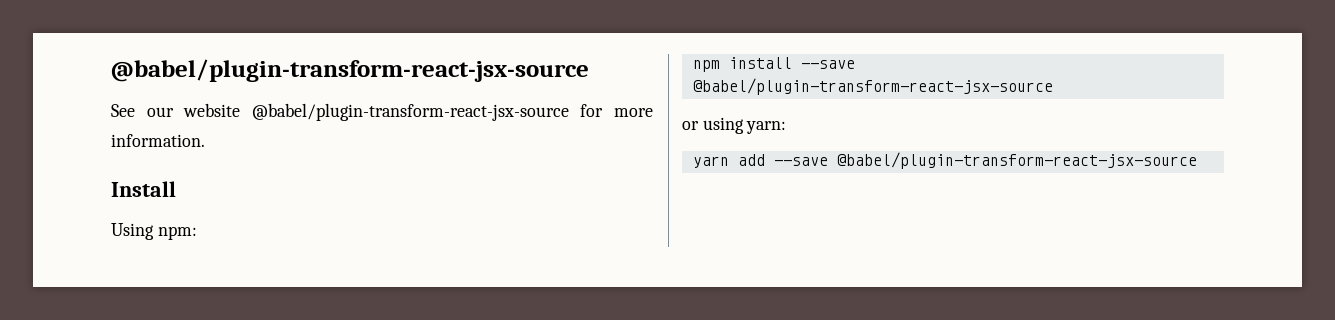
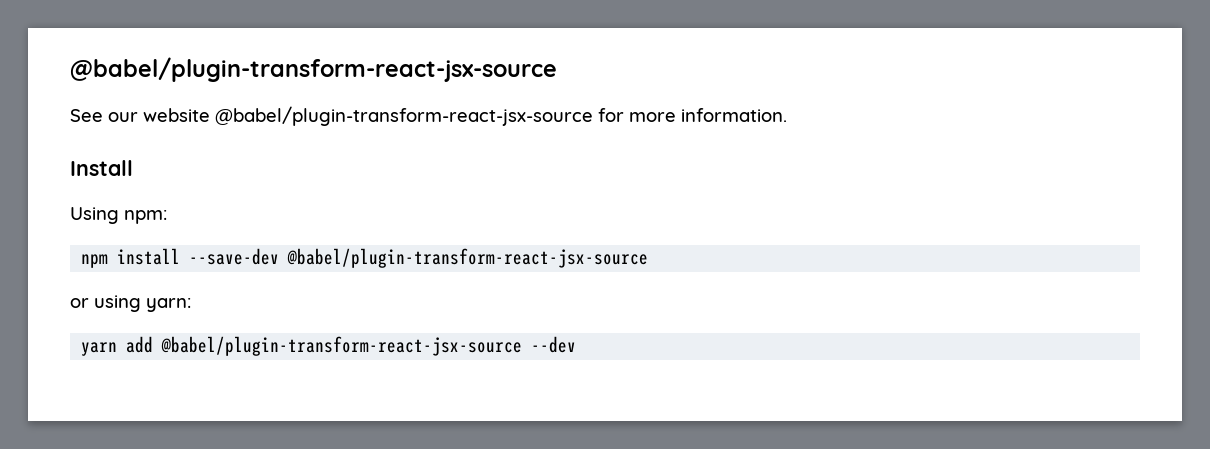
- npm install --save @babel/plugin-transform-react-jsx-source
+ npm install --save-dev @babel/plugin-transform-react-jsx-source
- yarn add --save @babel/plugin-transform-react-jsx-source
+ yarn add @babel/plugin-transform-react-jsx-source --dev

